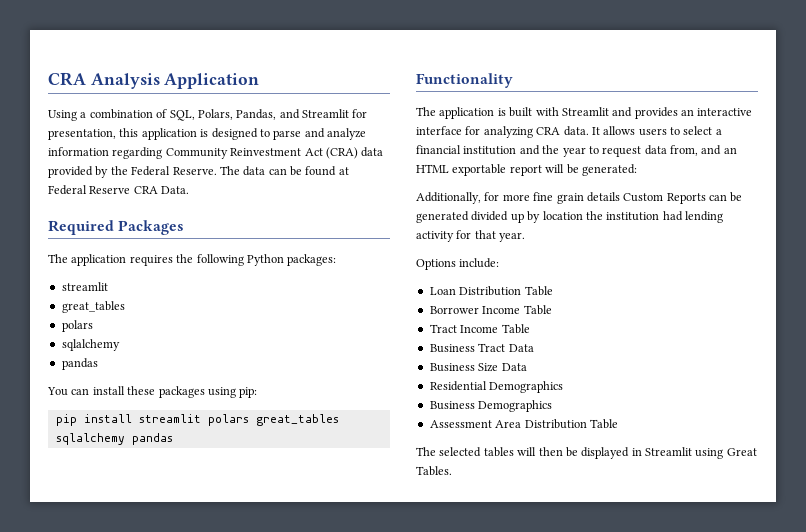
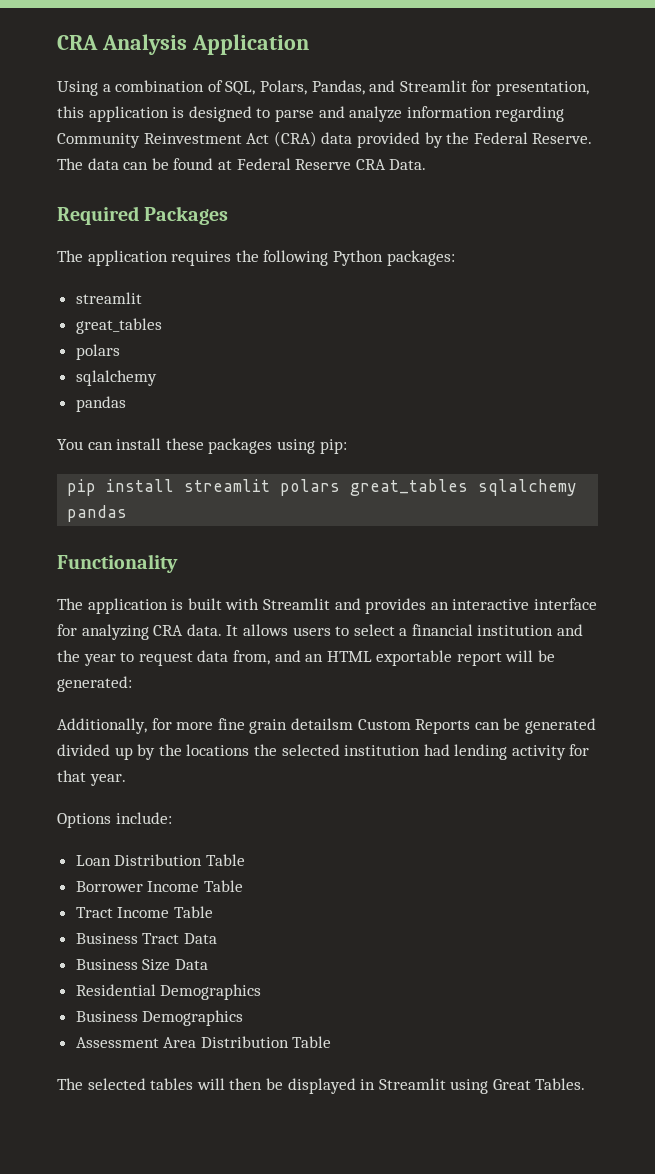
- Additionally, for more fine grain details Custom Reports can be generated divided up by location the institution had lending activity for that year.
+ Additionally, for more fine grain detailsm Custom Reports can be generated divided up by the locations the selected institution had lending activity for that year.

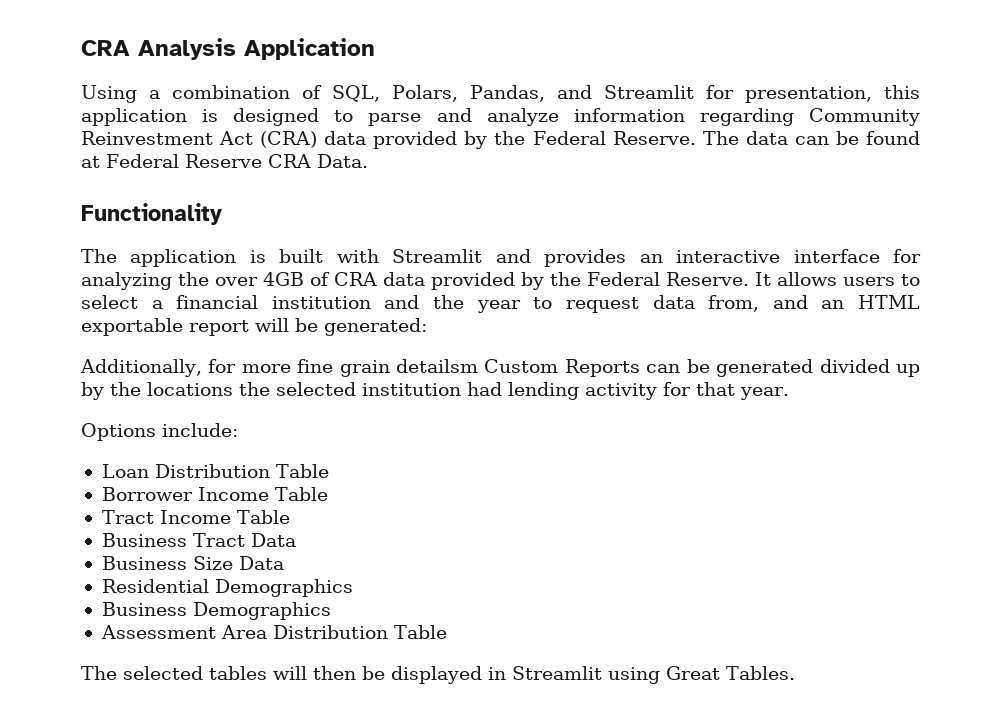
- Required Packages
- The application requires the following Python packages:
- streamlit
- great_tables
- polars
- sqlalchemy
- pandas
- You can install these packages using pip:
- pip install streamlit polars great_tables sqlalchemy pandas
- The application is built with Streamlit and provides an interactive interface for analyzing CRA data.
+ The application is built with Streamlit and provides an interactive interface for analyzing the over 4GB of CRA data provided by the Federal Reserve.

